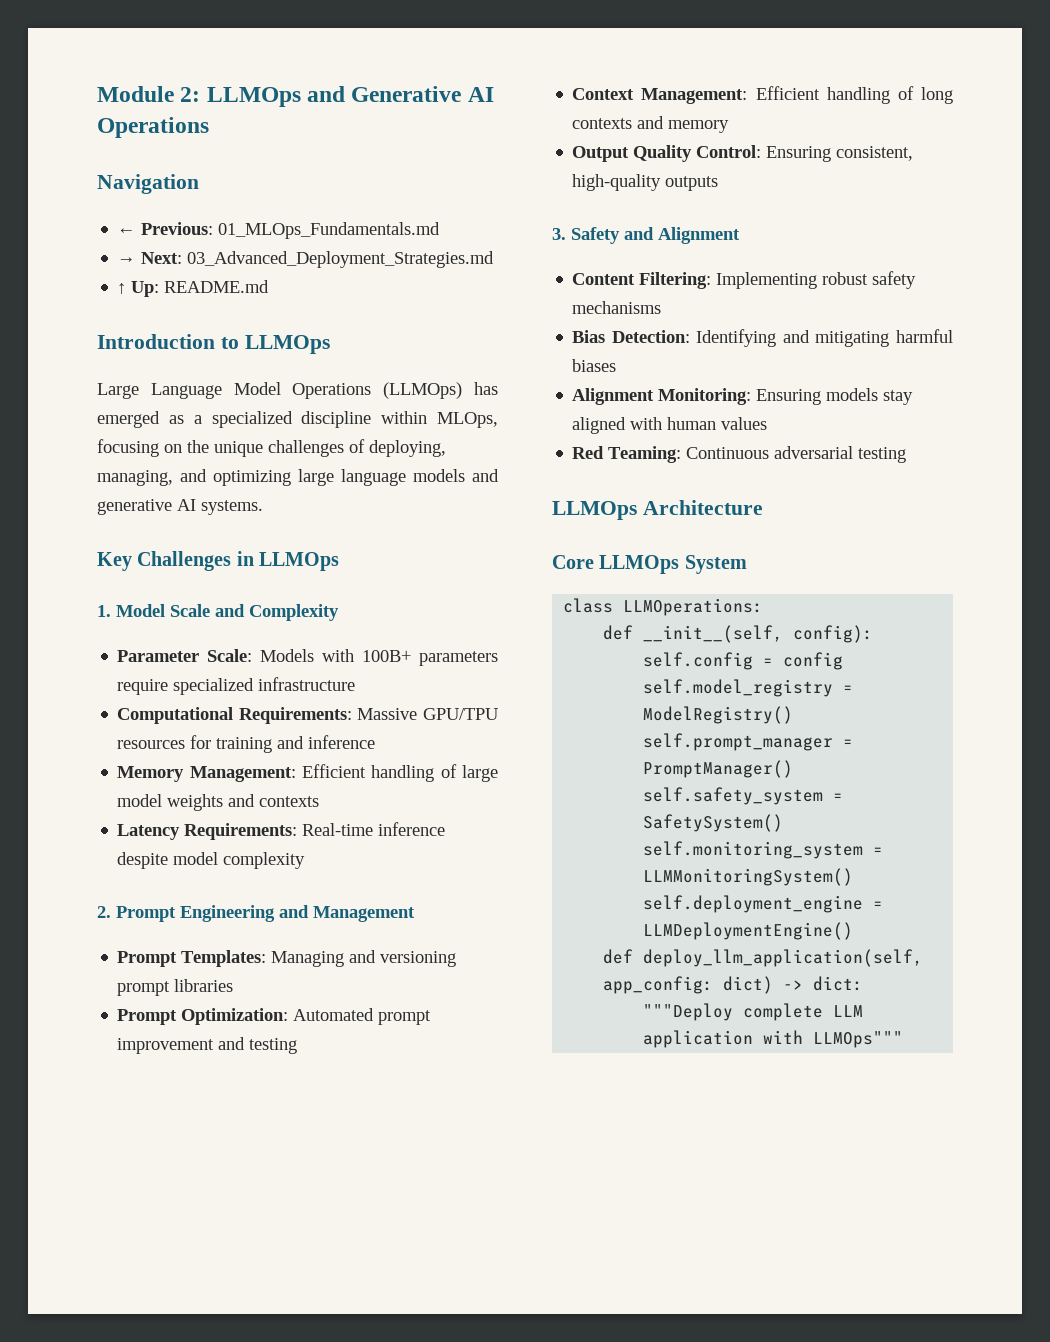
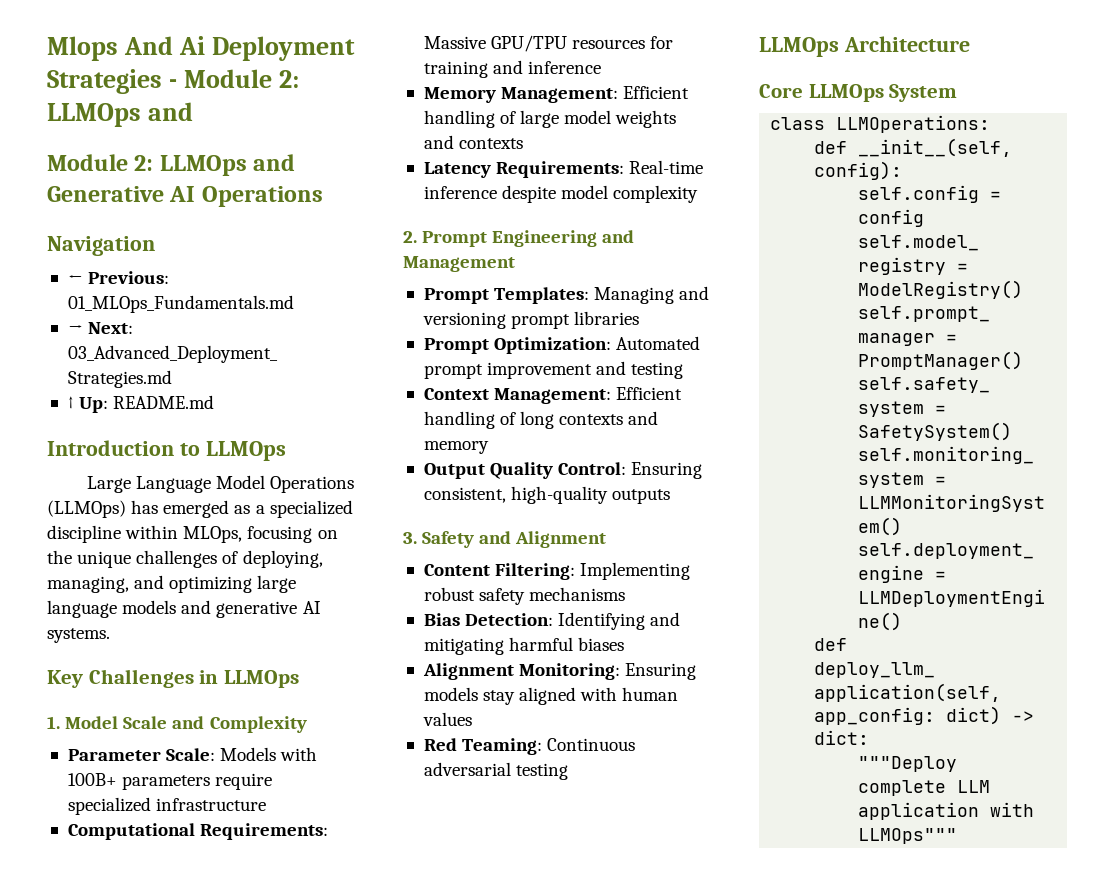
+ Mlops And Ai Deployment Strategies - Module 2: LLMOps and

